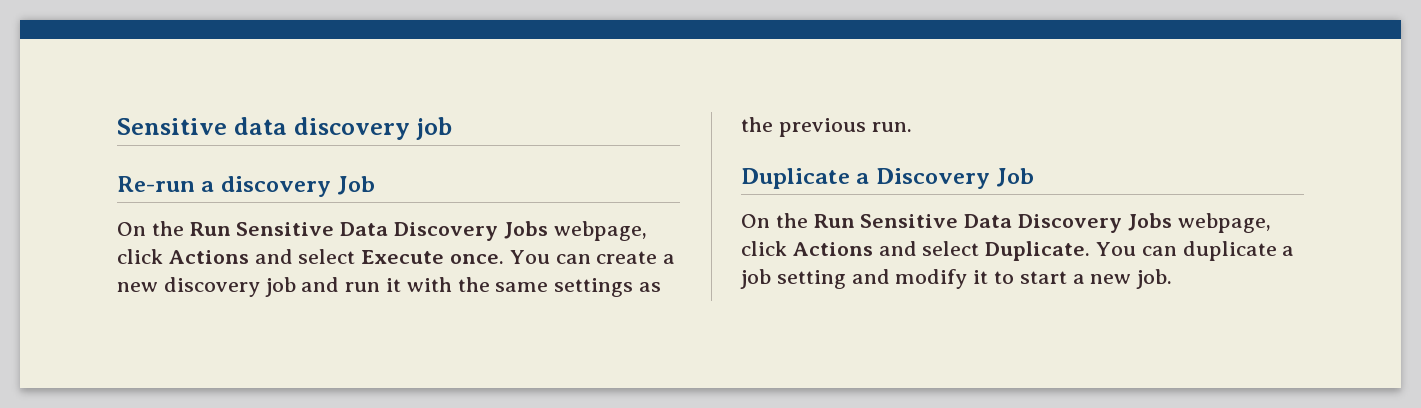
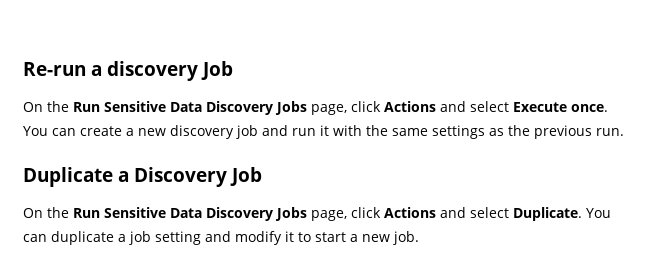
- Sensitive data discovery job
- On the Run Sensitive Data Discovery Jobs webpage, click Actions and select Execute once.
+ On the Run Sensitive Data Discovery Jobs page, click Actions and select Execute once.
- On the Run Sensitive Data Discovery Jobs webpage, click Actions and select Duplicate.
+ On the Run Sensitive Data Discovery Jobs page, click Actions and select Duplicate.

